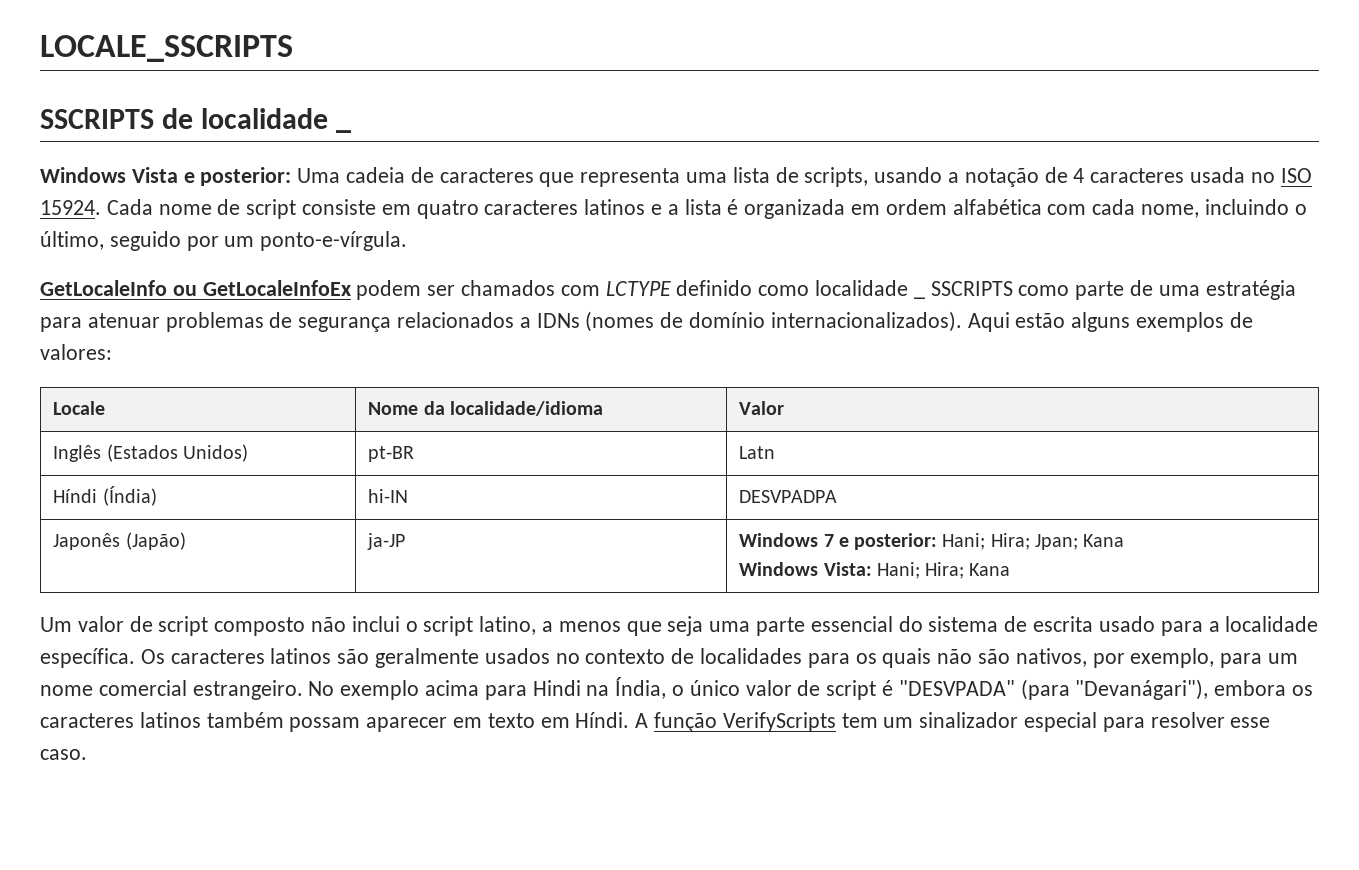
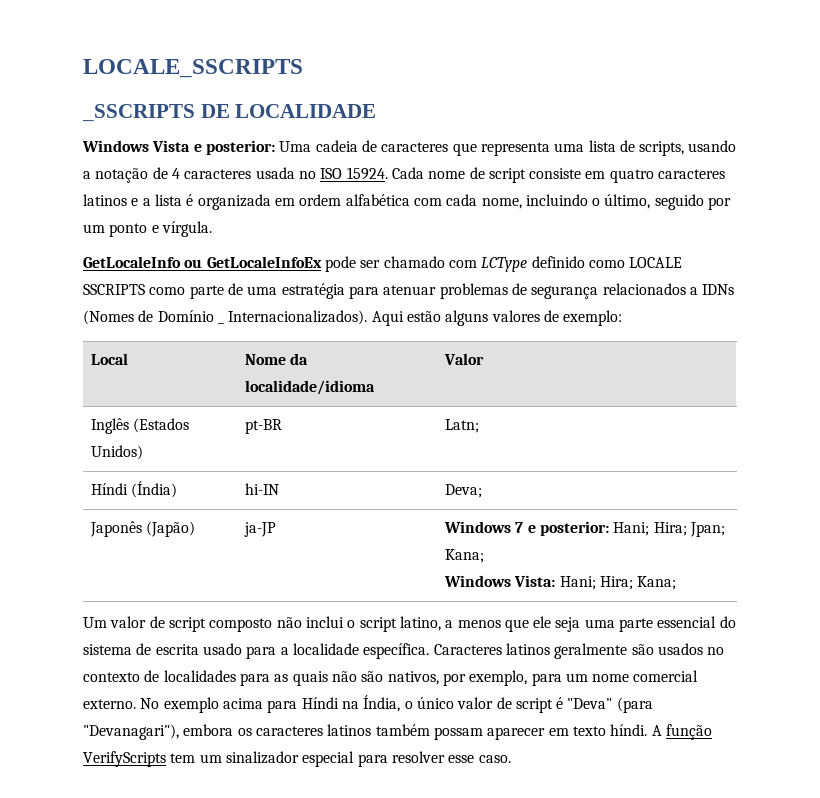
- SSCRIPTS de localidade _
+ _SSCRIPTS DE LOCALIDADE
- Cada nome de script consiste em quatro caracteres latinos e a lista é organizada em ordem alfabética com cada nome, incluindo o último, seguido por um ponto-e-vírgula.
+ Cada nome de script consiste em quatro caracteres latinos e a lista é organizada em ordem alfabética com cada nome, incluindo o último, seguido por um ponto e vírgula.
- GetLocaleInfo ou GetLocaleInfoEx podem ser chamados com LCTYPE definido como localidade _ SSCRIPTS como parte de uma estratégia para atenuar problemas de segurança relacionados a IDNs (nomes de domínio internacionalizados). Aqui estão alguns exemplos de valores:
- Locale | Nome da localidade/idioma | Valor
+ GetLocaleInfo ou GetLocaleInfoEx pode ser chamado com LCType definido como LOCALE SSCRIPTS como parte de uma estratégia para atenuar problemas de segurança relacionados a IDNs (Nomes de Domínio _ Internacionalizados). Aqui estão alguns valores de exemplo:
+ Local | Nome da localidade/idioma | Valor
- Inglês (Estados Unidos) | pt-BR | Latn
+ Inglês (Estados Unidos) | pt-BR | Latn;
- Híndi (Índia) | hi-IN | DESVPADPA
+ Híndi (Índia) | hi-IN | Deva;
- Japonês (Japão) | ja-JP | Windows 7 e posterior: Hani; Hira; Jpan; Kana
- Windows Vista: Hani; Hira; Kana
+ Japonês (Japão) | ja-JP | Windows 7 e posterior: Hani; Hira; Jpan; Kana;
+ Windows Vista: Hani; Hira; Kana;
- Um valor de script composto não inclui o script latino, a menos que seja uma parte essencial do sistema de escrita usado para a localidade específica.
+ Um valor de script composto não inclui o script latino, a menos que ele seja uma parte essencial do sistema de escrita usado para a localidade específica.
- Os caracteres latinos são geralmente usados no contexto de localidades para os quais não são nativos, por exemplo, para um nome comercial estrangeiro.
+ Caracteres latinos geralmente são usados no contexto de localidades para as quais não são nativos, por exemplo, para um nome comercial externo.
- No exemplo acima para Hindi na Índia, o único valor de script é "DESVPADA" (para "Devanágari"), embora os caracteres latinos também possam aparecer em texto em Híndi.
+ No exemplo acima para Híndi na Índia, o único valor de script é "Deva" (para "Devanagari"), embora os caracteres latinos também possam aparecer em texto híndi.

